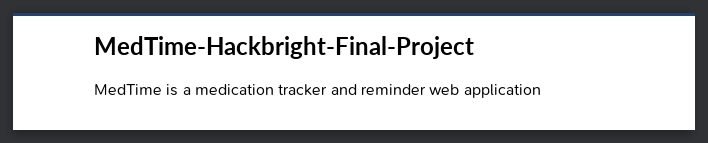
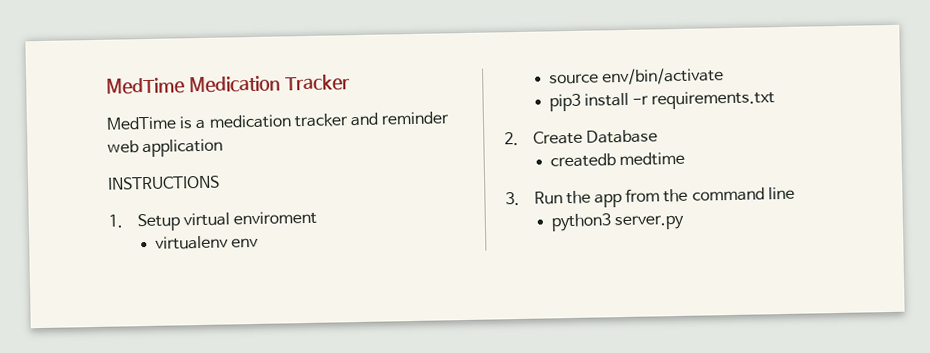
- MedTime-Hackbright-Final-Project
+ MedTime Medication Tracker
+ INSTRUCTIONS
+ 1. Setup virtual enviroment
+ virtualenv env
+ source env/bin/activate
+ pip3 install -r requirements.txt
+ 2. Create Database
+ createdb medtime
+ 3. Run the app from the command line
+ python3 server.py

